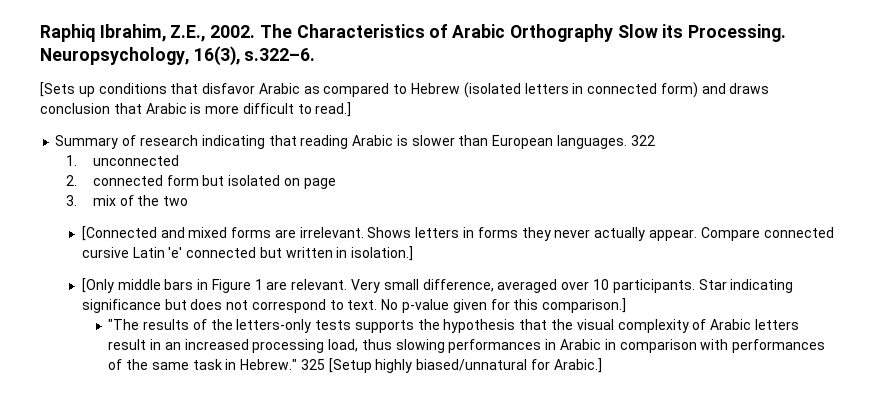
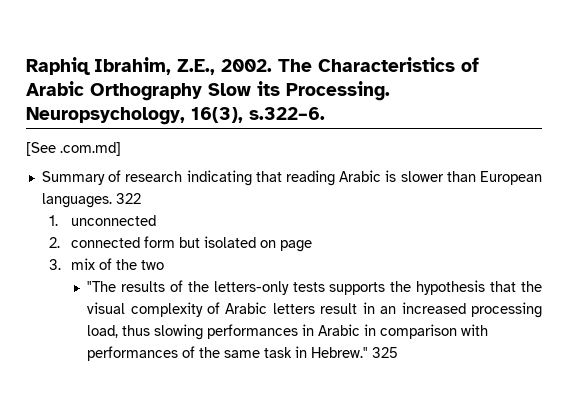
- [Sets up conditions that disfavor Arabic as compared to Hebrew (isolated letters in connected form) and draws conclusion that Arabic is more difficult to read.]
+ [See .com.md]
- [Connected and mixed forms are irrelevant. Shows letters in forms they never actually appear. Compare connected cursive Latin 'e' connected but written in isolation.]
- [Only middle bars in Figure 1 are relevant. Very small difference, averaged over 10 participants. Star indicating significance but does not correspond to text. No p-value given for this comparison.]
- 325 [Setup highly biased/unnatural for Arabic.]
+ 325

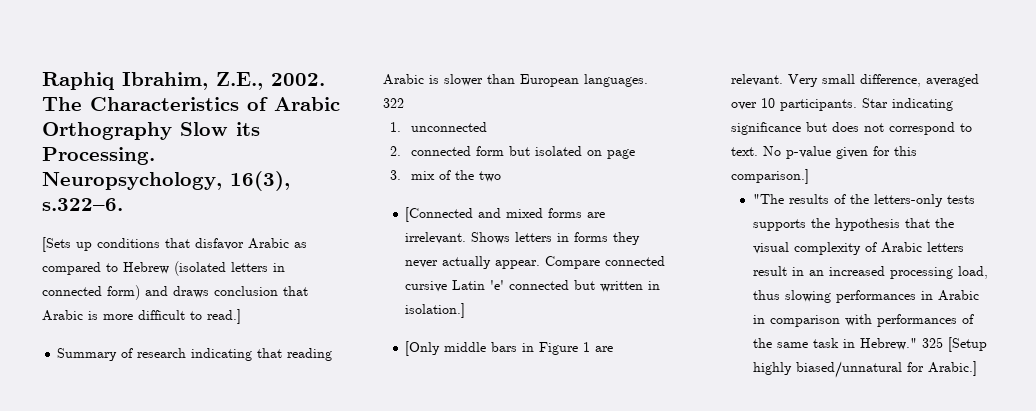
- [See .com.md]
+ [Sets up conditions that disfavor Arabic as compared to Hebrew (isolated letters in connected form) and draws conclusion that Arabic is more difficult to read.]
+ [Connected and mixed forms are irrelevant. Shows letters in forms they never actually appear. Compare connected cursive Latin 'e' connected but written in isolation.]
+ [Only middle bars in Figure 1 are relevant. Very small difference, averaged over 10 participants. Star indicating significance but does not correspond to text. No p-value given for this comparison.]
- 325
+ 325 [Setup highly biased/unnatural for Arabic.]

